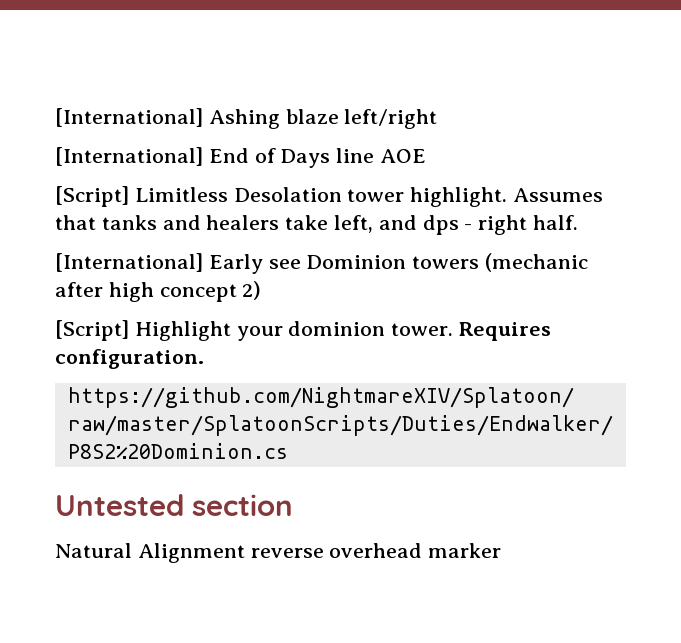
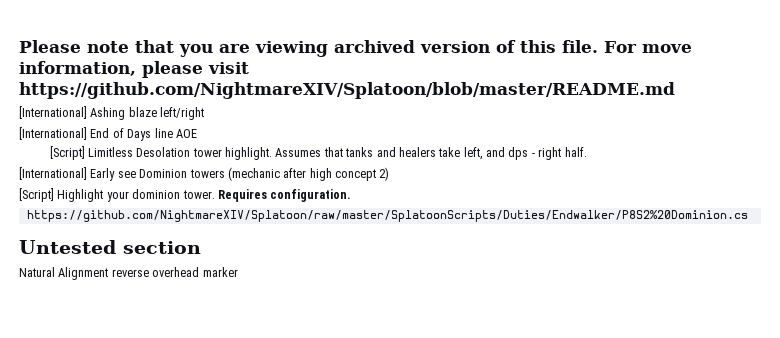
+ Please note that you are viewing archived version of this file. For move information, please visit https://github.com/NightmareXIV/Splatoon/blob/master/README.md

